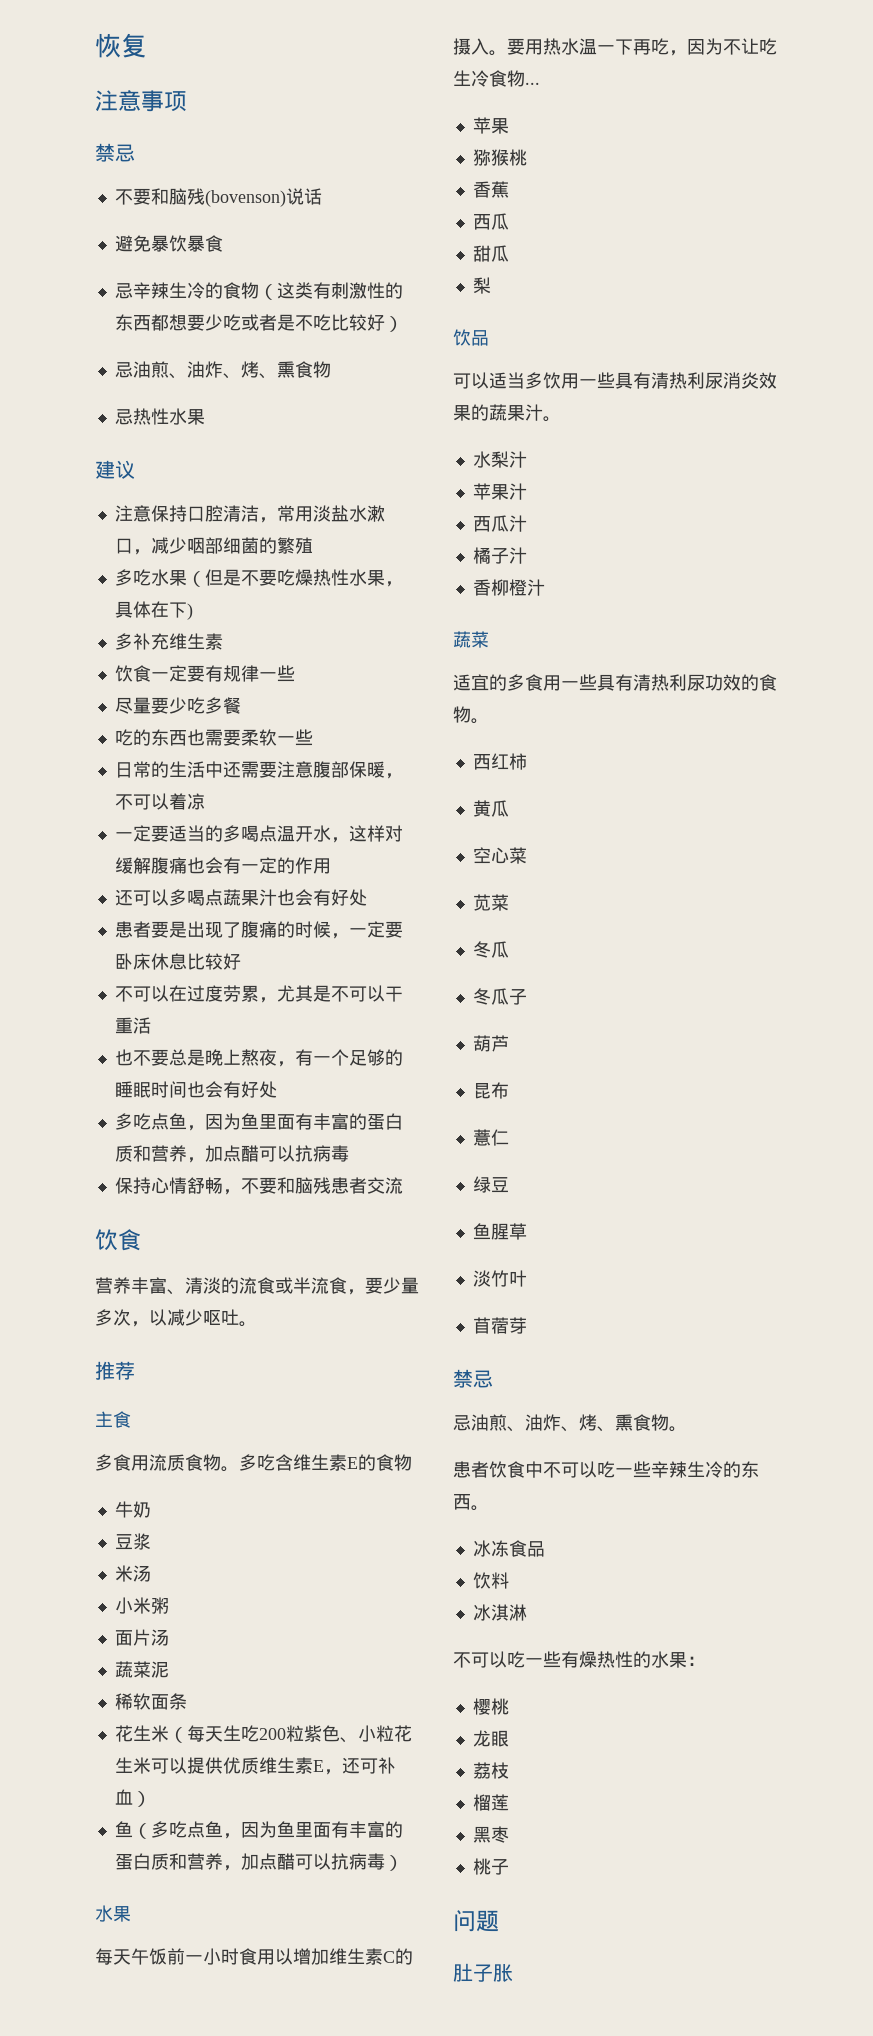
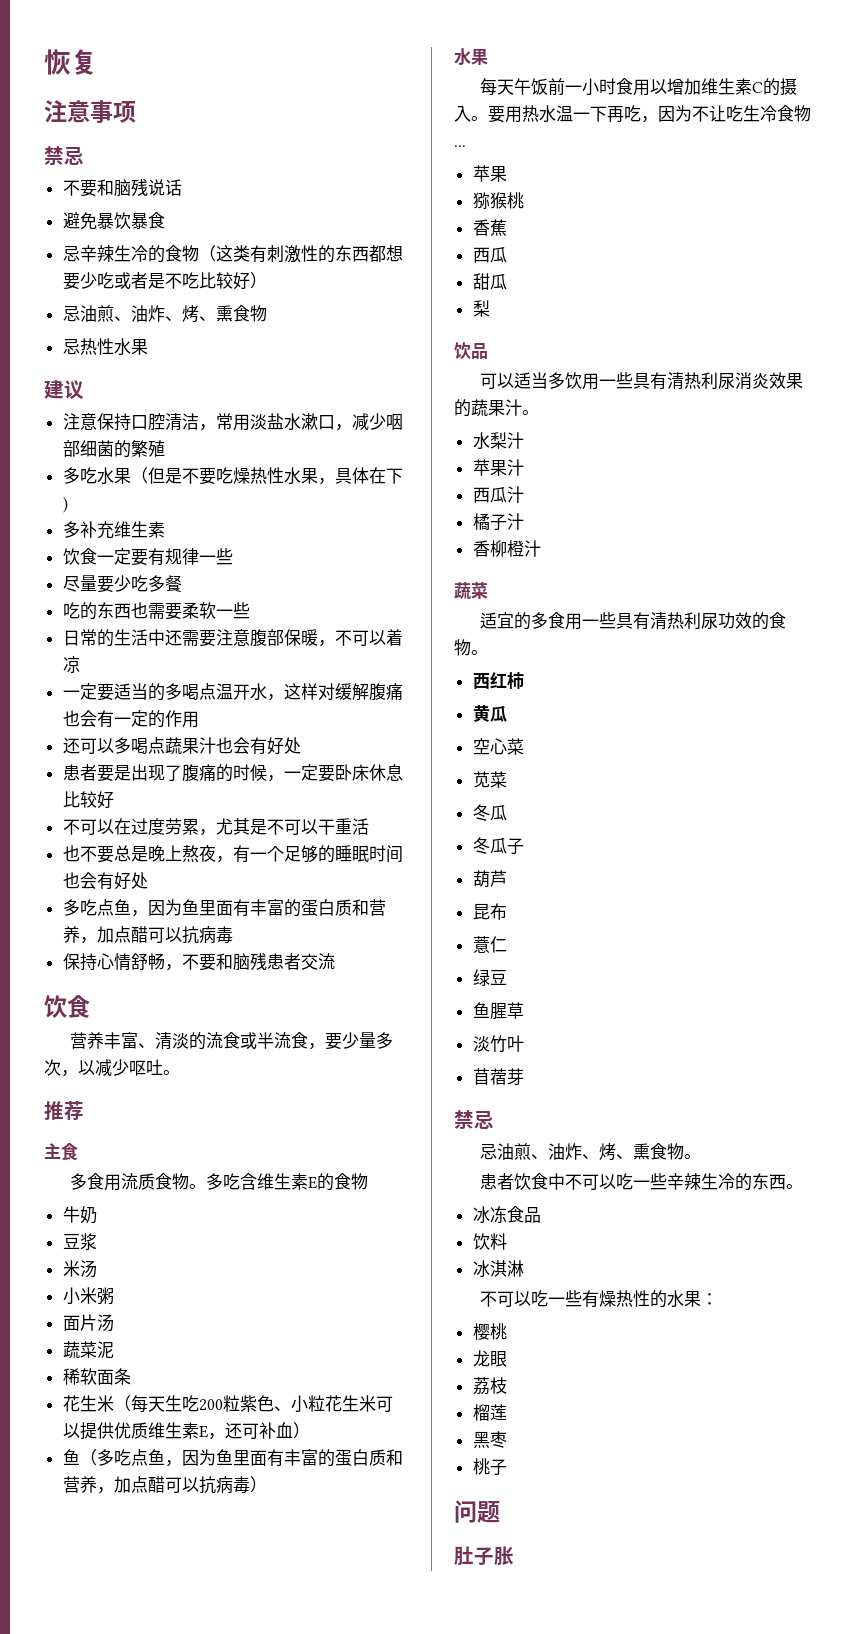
- 不要和脑残(bovenson)说话
+ 不要和脑残说话

